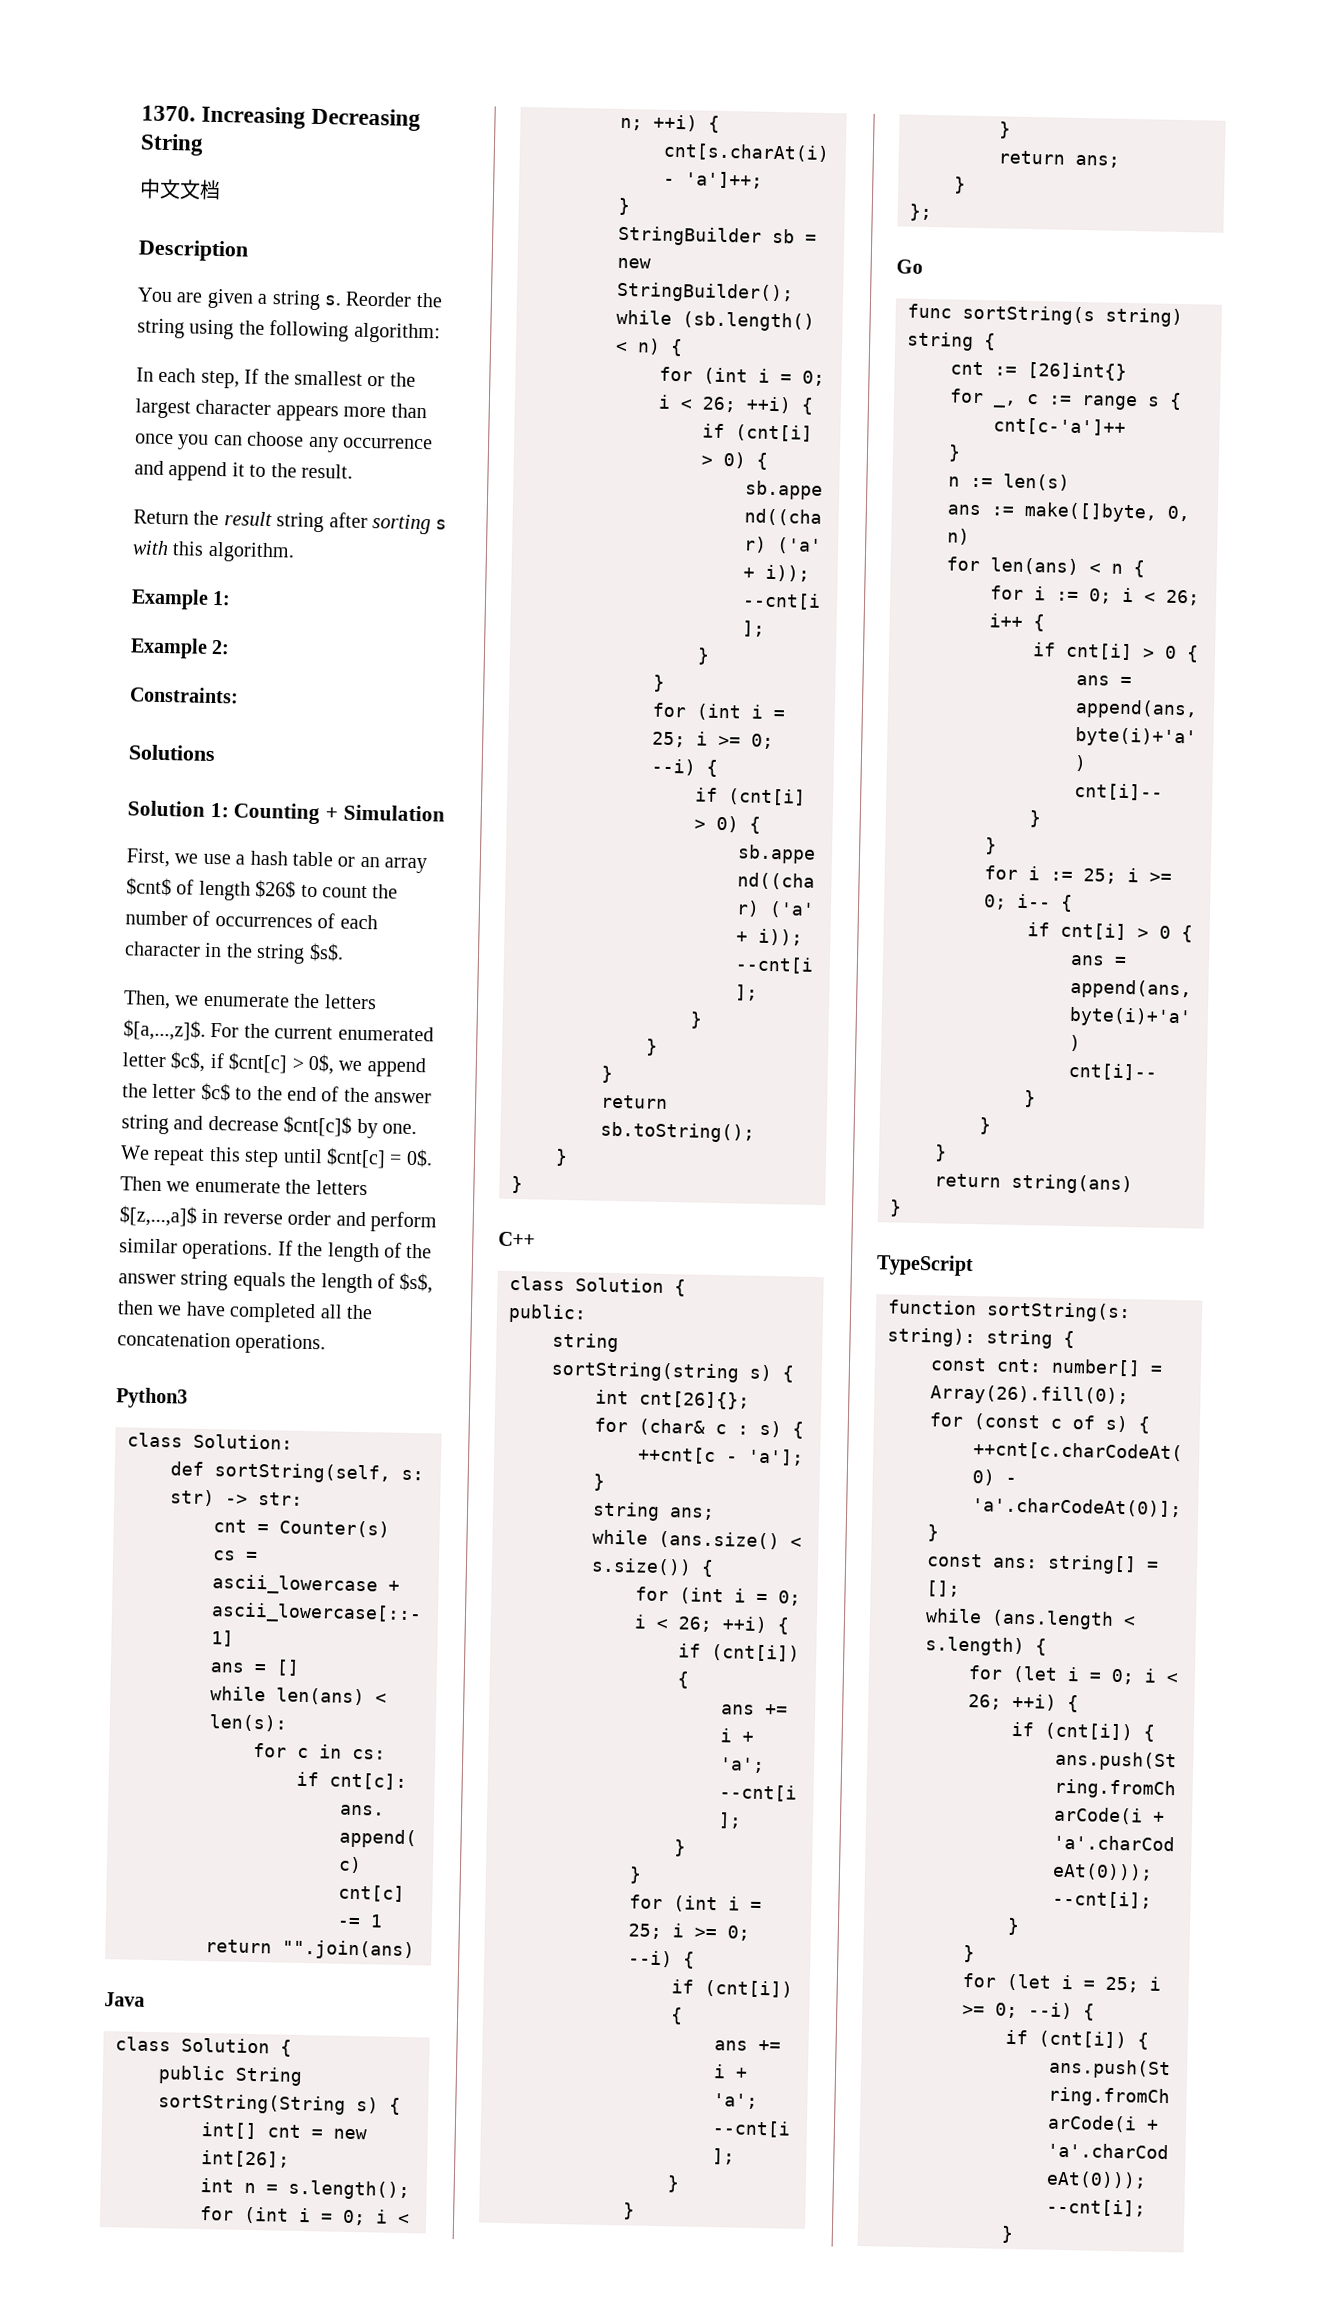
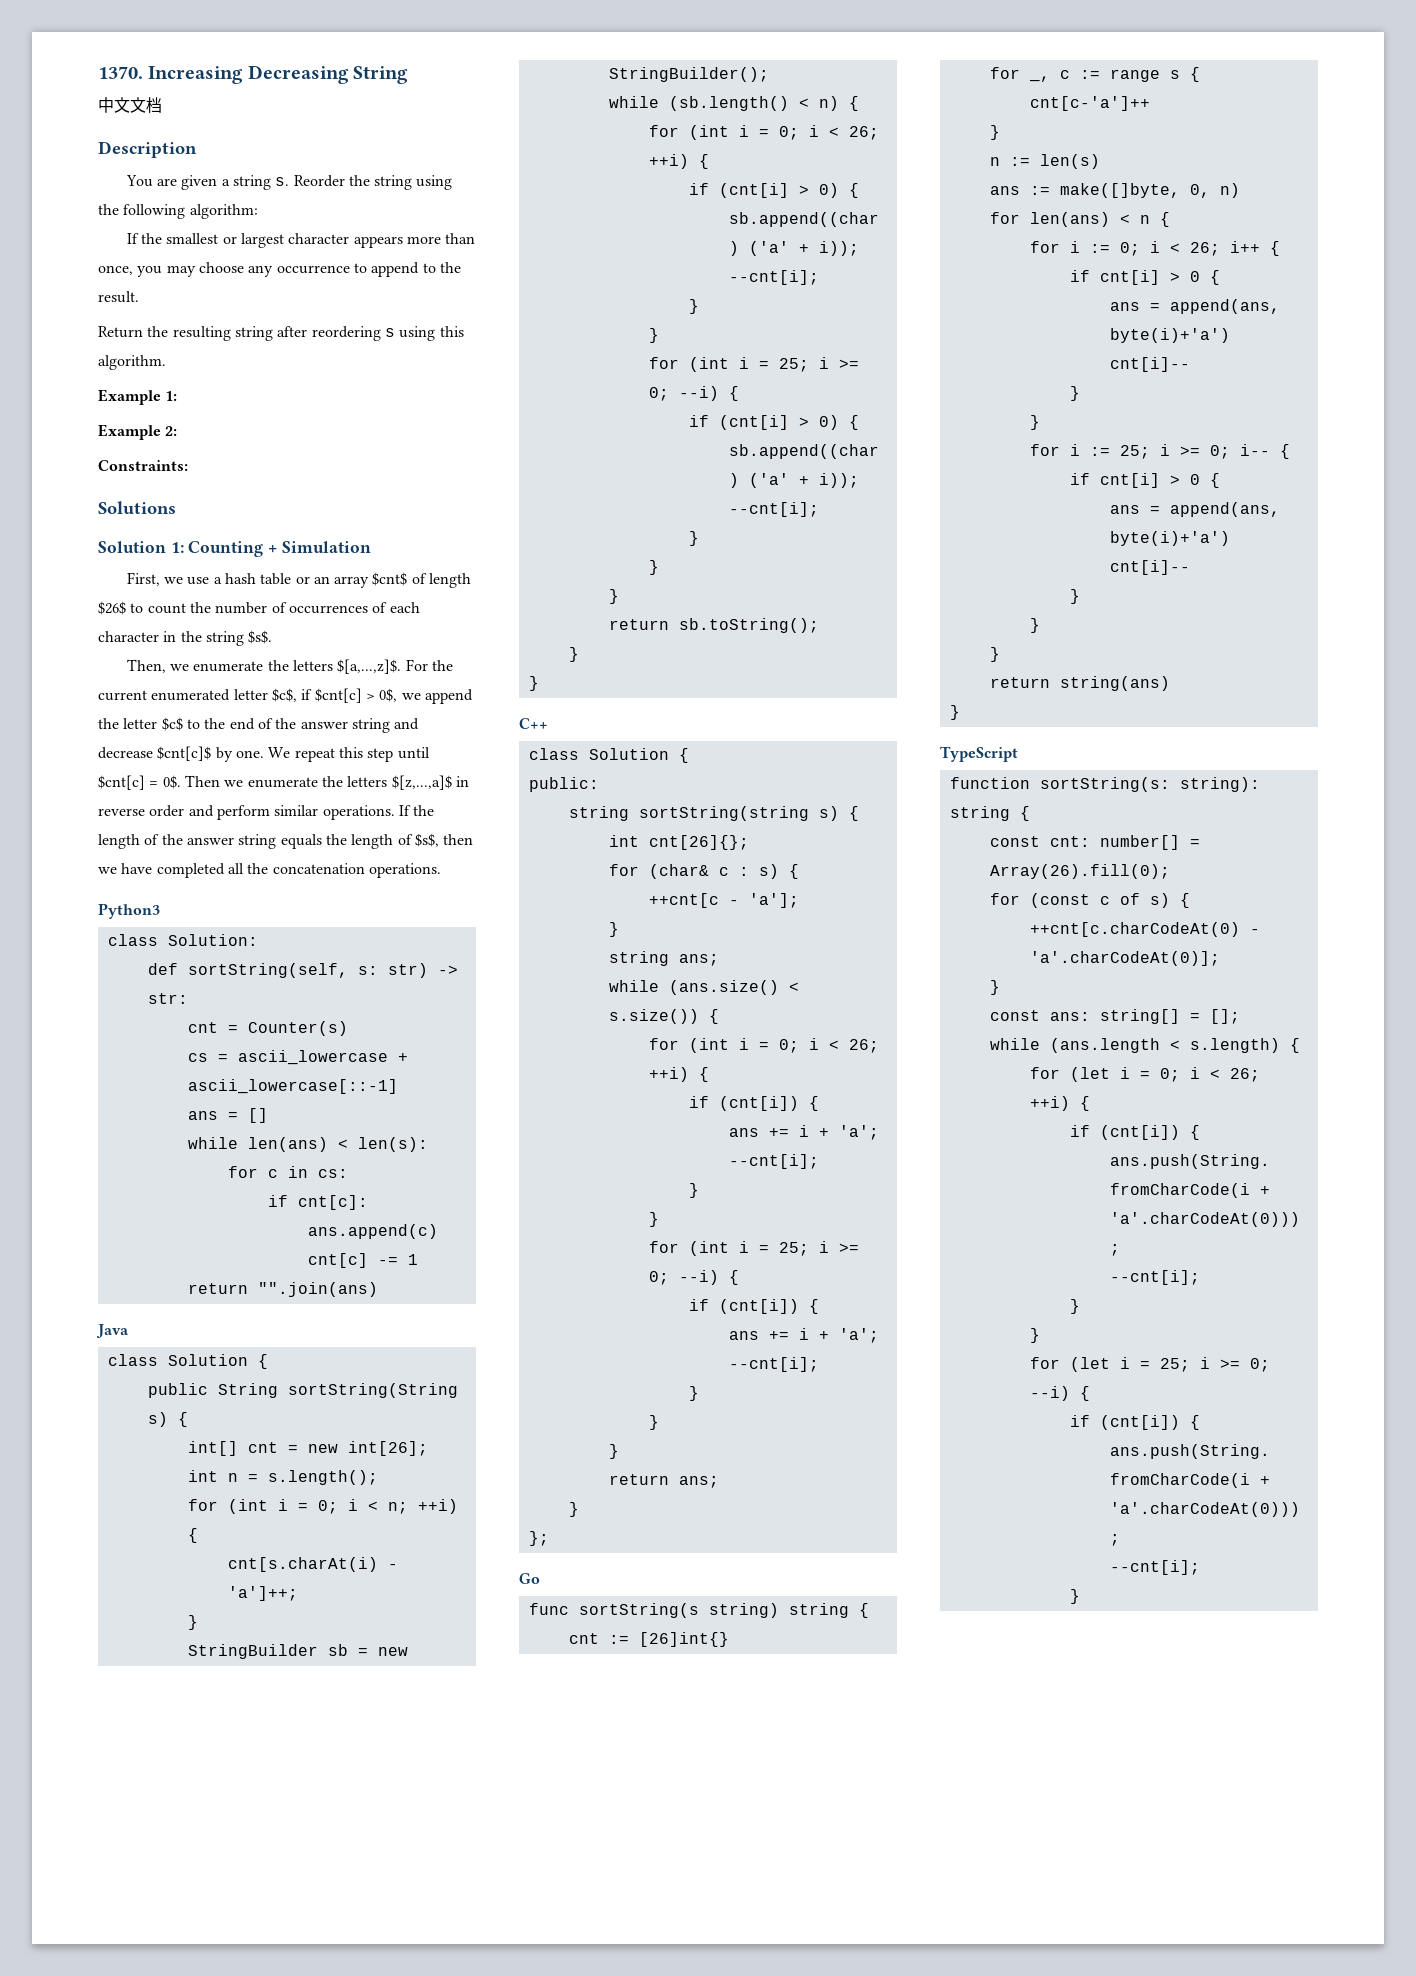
- In each step, If the smallest or the largest character appears more than once you can choose any occurrence and append it to the result.
+ If the smallest or largest character appears more than once, you may choose any occurrence to append to the result.
- Return the result string after sorting s with this algorithm.
+ Return the resulting string after reordering s using this algorithm.

